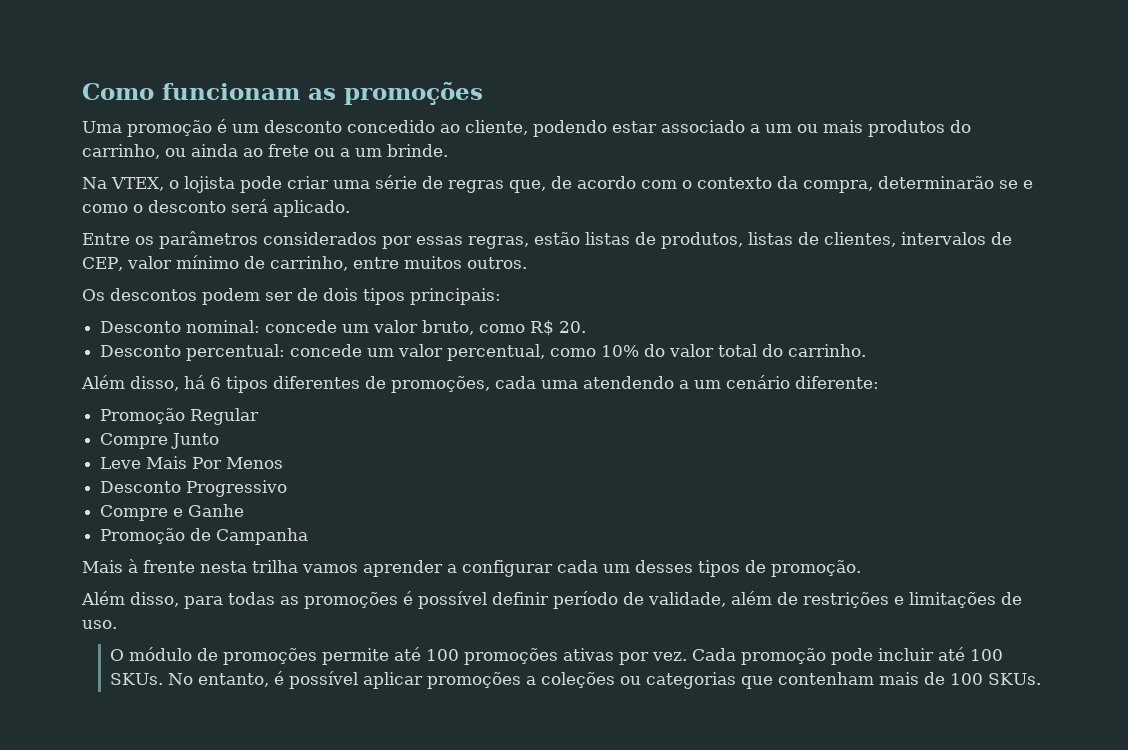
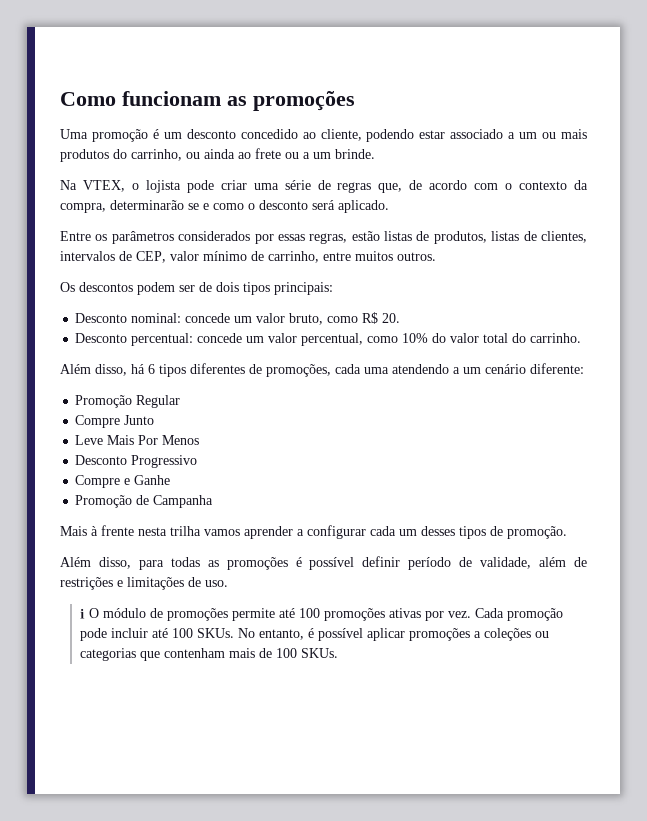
- O módulo de promoções permite até 100 promoções ativas por vez.
+ ℹ O módulo de promoções permite até 100 promoções ativas por vez.

